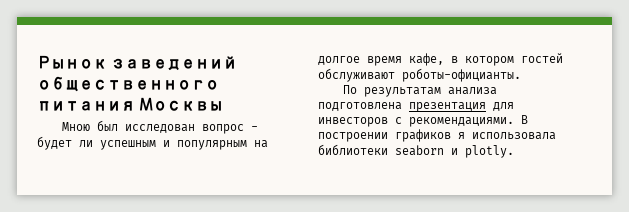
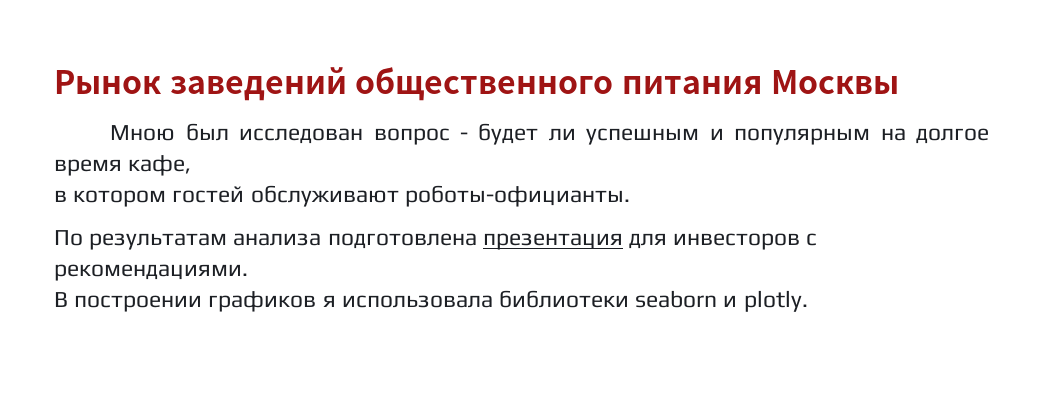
- Мною был исследован вопрос - будет ли успешным и популярным на долгое время кафе, в котором гостей обслуживают роботы-официанты.
+ Мною был исследован вопрос - будет ли успешным и популярным на долгое время кафе,
+ в котором гостей обслуживают роботы-официанты.
- По результатам анализа подготовлена презентация для инвесторов с рекомендациями. В построении графиков я использовала библиотеки seaborn и plotly.
+ По результатам анализа подготовлена презентация для инвесторов с рекомендациями.
+ В построении графиков я использовала библиотеки seaborn и plotly.

